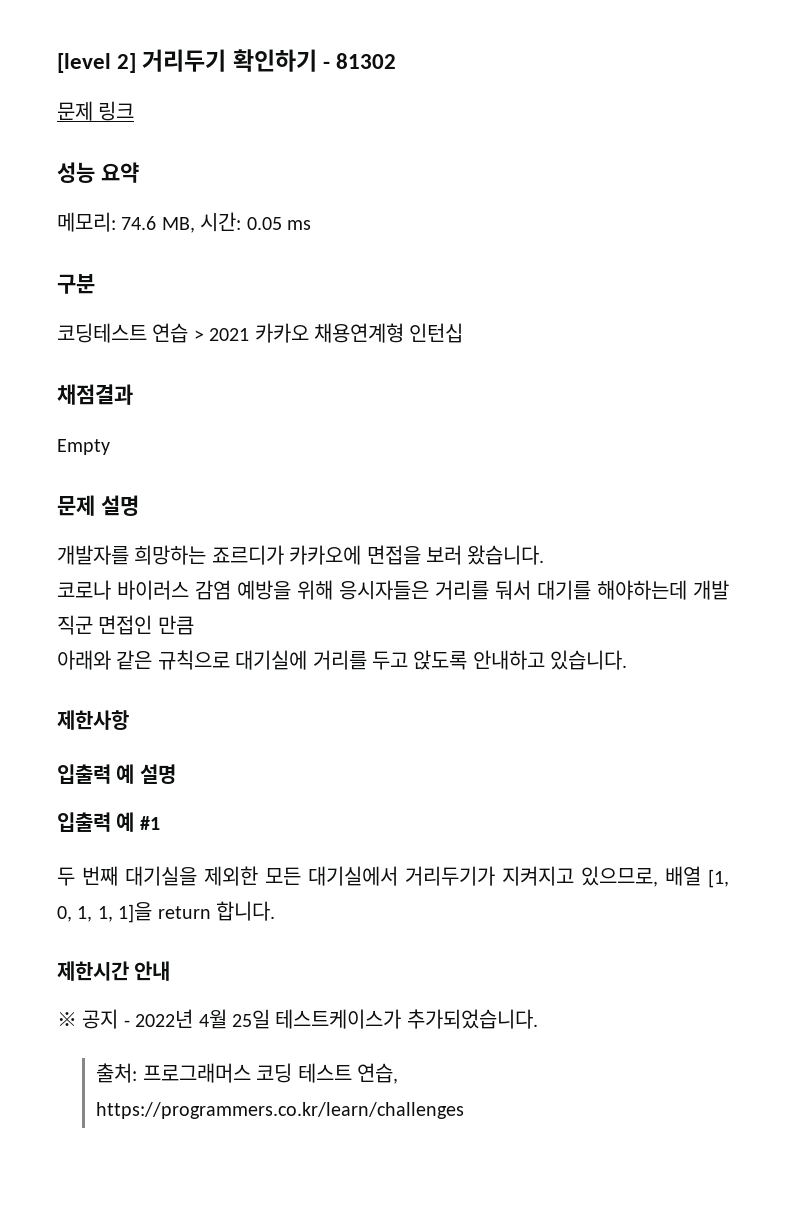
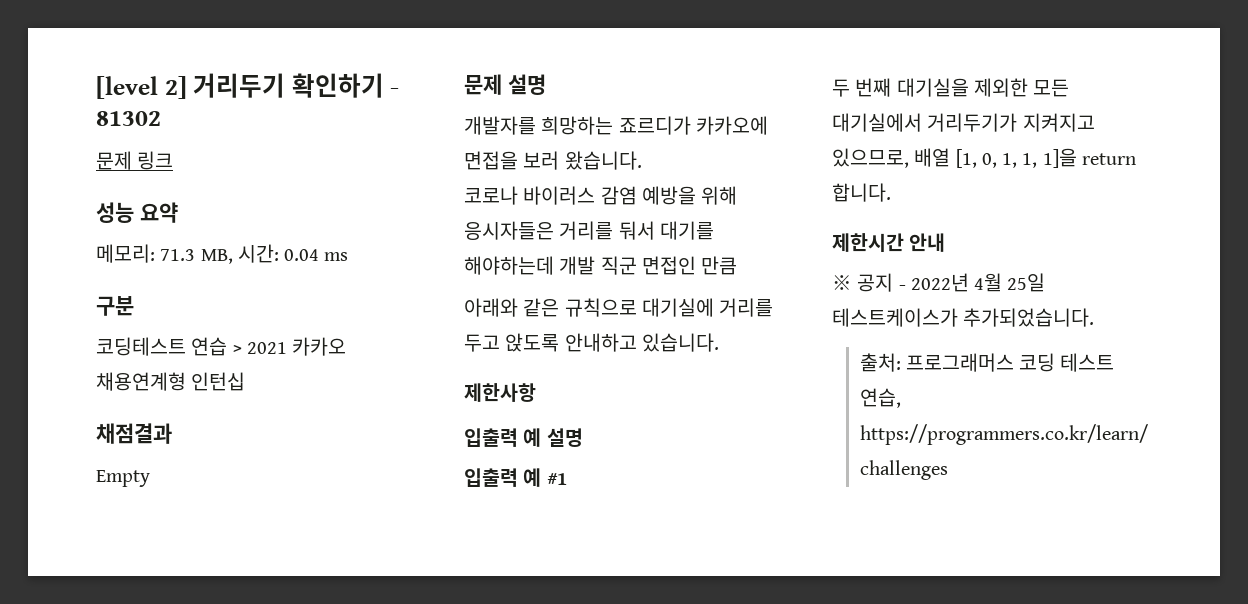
- 메모리: 74.6 MB, 시간: 0.05 ms
+ 메모리: 71.3 MB, 시간: 0.04 ms

